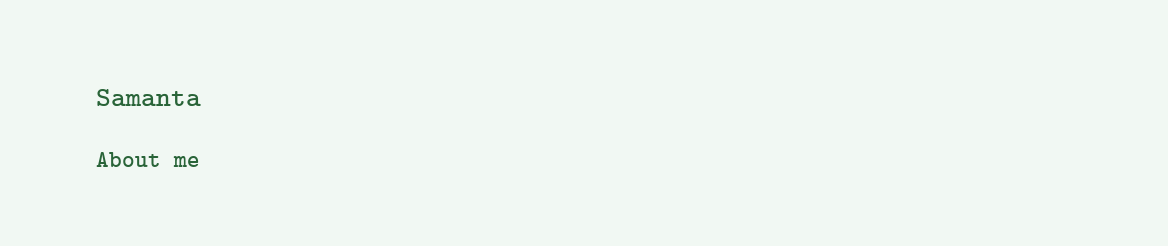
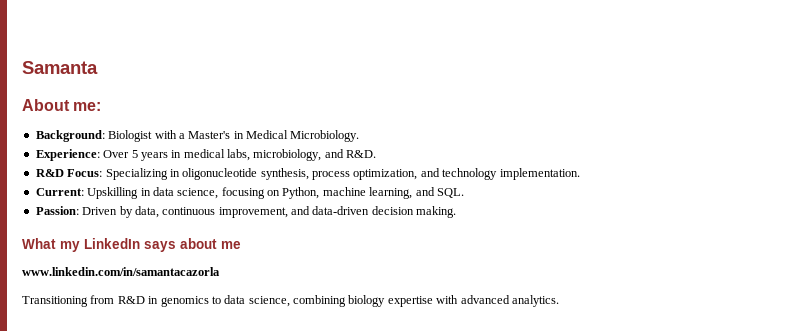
- About me
+ About me:
+ Background: Biologist with a Master's in Medical Microbiology.
+ Experience: Over 5 years in medical labs, microbiology, and R&D.
+ R&D Focus: Specializing in oligonucleotide synthesis, process optimization, and technology implementation.
+ Current: Upskilling in data science, focusing on Python, machine learning, and SQL.
+ Passion: Driven by data, continuous improvement, and data-driven decision making.
+ What my LinkedIn says about me
+ www.linkedin.com/in/samantacazorla
+ Transitioning from R&D in genomics to data science, combining biology expertise with advanced analytics.

